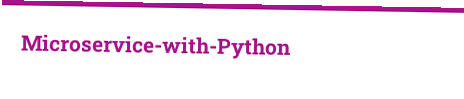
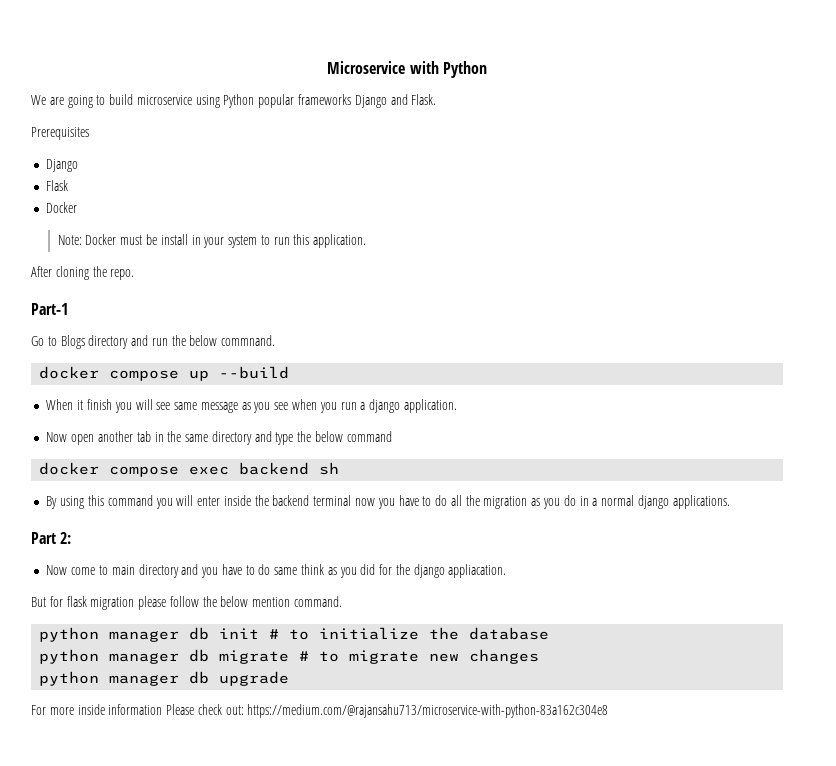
- Microservice-with-Python
+ Microservice with Python
+ We are going to build microservice using Python popular frameworks Django and Flask.
+ Prerequisites
+ Django
+ Flask
+ Docker
+ Note: Docker must be install in your system to run this application.
+ After cloning the repo.
+ Part-1
+ Go to Blogs directory and run the below commnand.
+ docker compose up --build
+ When it finish you will see same message as you see when you run a django application.
+ Now open another tab in the same directory and type the below command
+ docker compose exec backend sh
+ By using this command you will enter inside the backend terminal now you have to do all the migration as you do in a normal django applications.
+ Part 2:
+ Now come to main directory and you have to do same think as you did for the django appliacation.
+ But for flask migration please follow the below mention command.
+ python manager db init # to initialize the database
+ python manager db migrate # to migrate new changes
+ python manager db upgrade
+ For more inside information Please check out: https://medium.com/@rajansahu713/microservice-with-python-83a162c304e8

